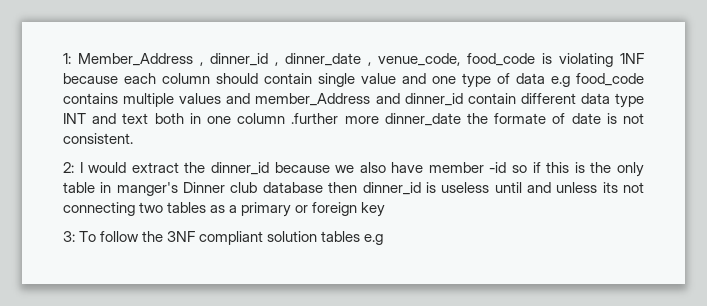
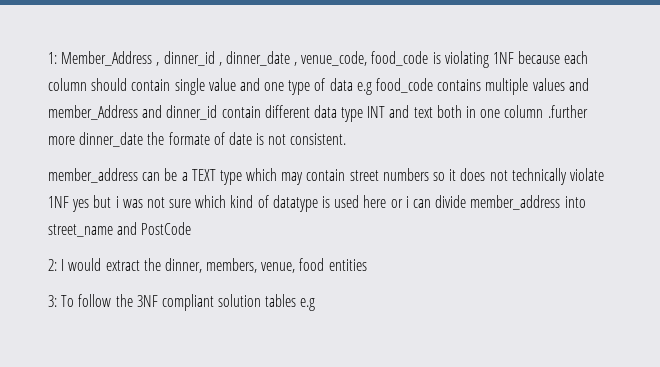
+ member_address can be a TEXT type which may contain street numbers so it does not technically violate 1NF yes but i was not sure which kind of datatype is used here or i can divide member_address into street_name and PostCode
- 2: I would extract the dinner_id because we also have member -id so if this is the only table in manger's Dinner club database then dinner_id is useless until and unless its not connecting two tables as a primary or foreign key
+ 2: I would extract the dinner, members, venue, food entities

